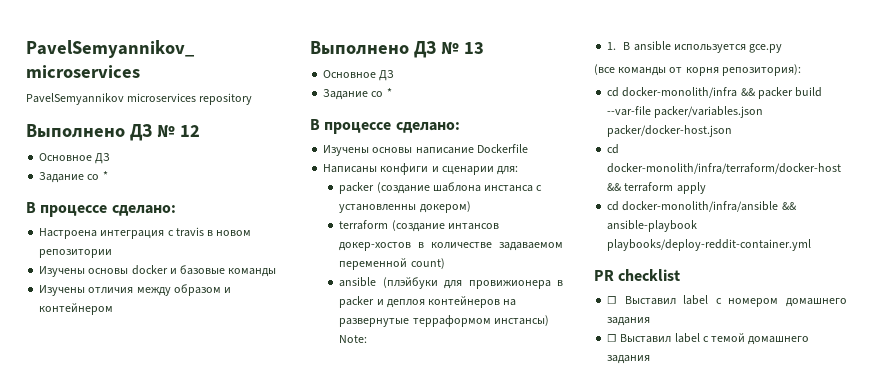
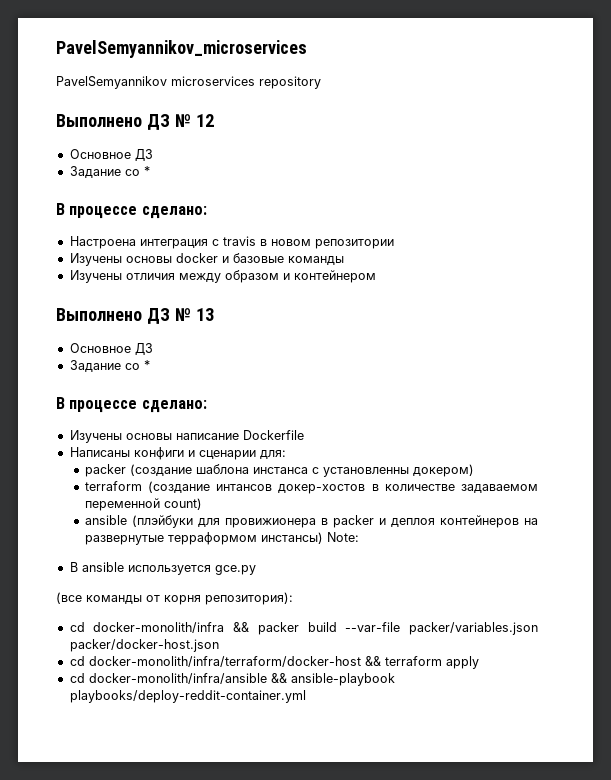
- 1. В ansible используется gce.py
+ В ansible используется gce.py
- PR checklist
- ☐ Выставил label с номером домашнего задания
- ☐ Выставил label с темой домашнего задания

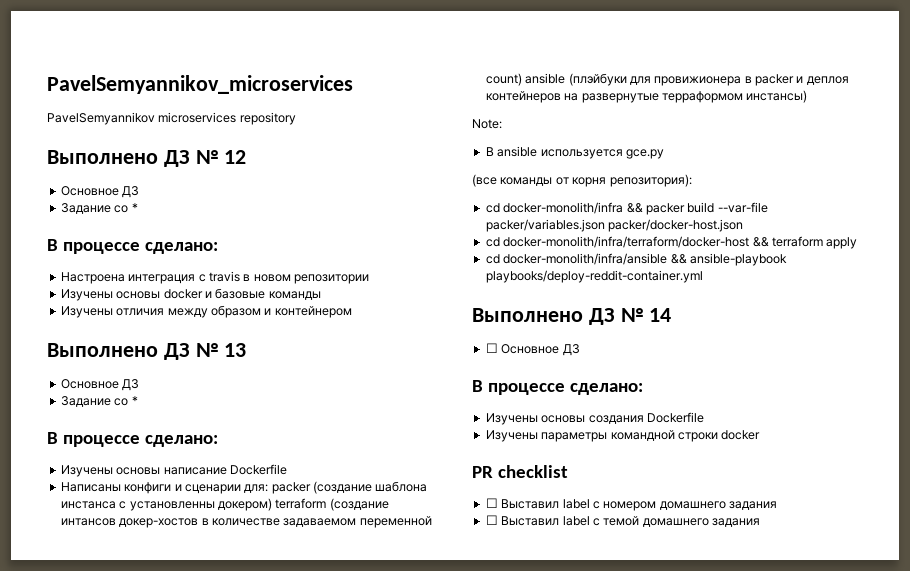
- Написаны конфиги и сценарии для:
- packer (создание шаблона инстанса с установленны докером)
- terraform (создание интансов докер-хостов в количестве задаваемом переменной count)
- ansible (плэйбуки для провижионера в packer и деплоя контейнеров на развернутые терраформом инстансы) Note:
+ Написаны конфиги и сценарии для: packer (создание шаблона инстанса с установленны докером) terraform (создание интансов докер-хостов в количестве задаваемом переменной count) ansible (плэйбуки для провижионера в packer и деплоя контейнеров на развернутые терраформом инстансы)
+ Note:
+ Выполнено ДЗ № 14
+ ☐ Основное ДЗ
+ В процессе сделано:
+ Изучены основы создания Dockerfile
+ Изучены параметры командной строки docker
+ PR checklist
+ ☐ Выставил label с номером домашнего задания
+ ☐ Выставил label с темой домашнего задания

